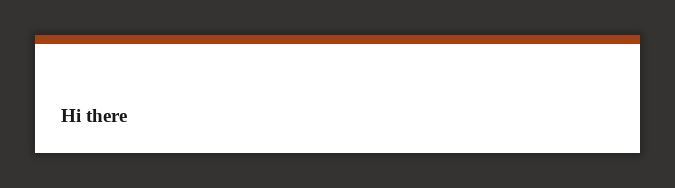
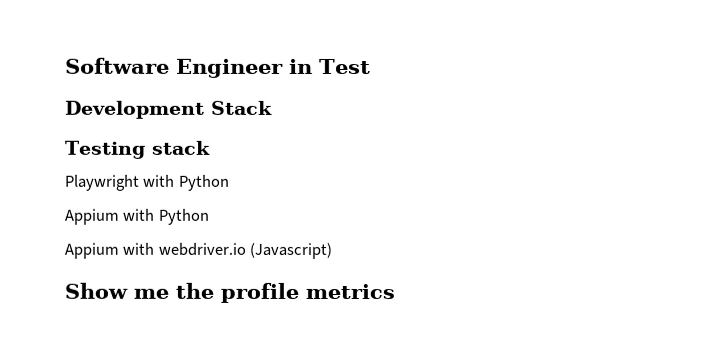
- Hi there
+ Software Engineer in Test
+ Development Stack
+ Testing stack
+ Playwright with Python
+ Appium with Python
+ Appium with webdriver.io (Javascript)
+ Show me the profile metrics

